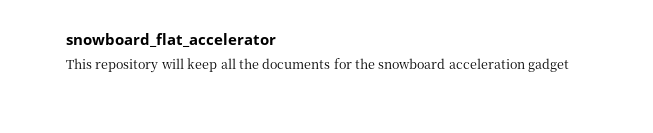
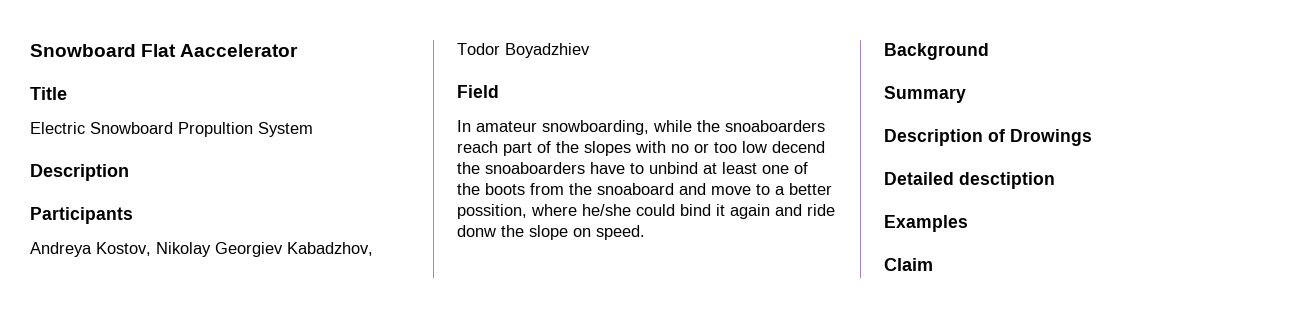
- snowboard_flat_accelerator
- This repository will keep all the documents for the snowboard acceleration gadget
+ Snowboard Flat Aaccelerator
+ Title
+ Electric Snowboard Propultion System
+ Description
+ Participants
+ Andreya Kostov, Nikolay Georgiev Kabadzhov, Todor Boyadzhiev
+ Field
+ In amateur snowboarding, while the snoaboarders reach part of the slopes with no or too low decend the snoaboarders have to unbind at least one of the boots from the snoaboard and move to a better possition, where he/she could bind it again and ride donw the slope on speed.
+ Background
+ Summary
+ Description of Drowings
+ Detailed desctiption
+ Examples
+ Claim

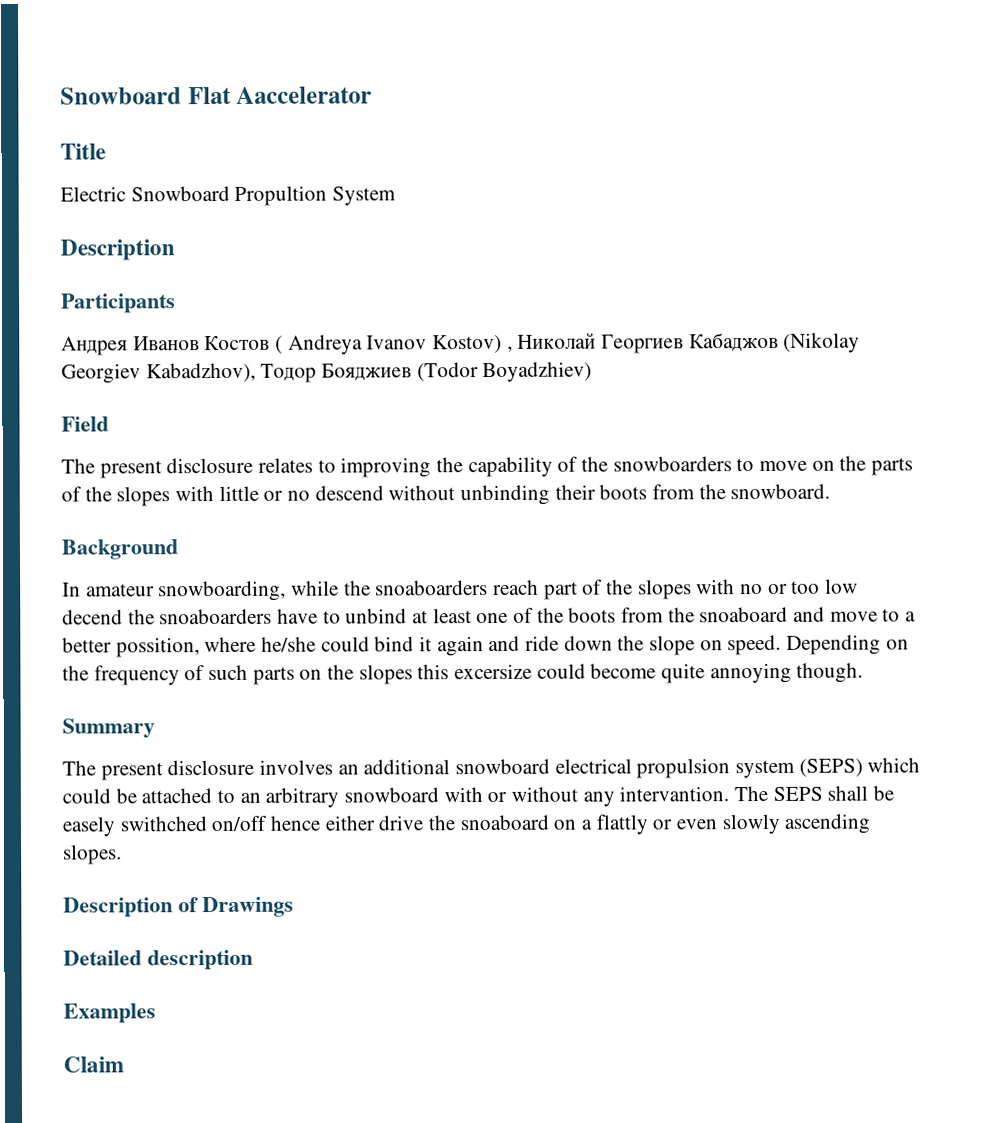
- Andreya Kostov, Nikolay Georgiev Kabadzhov, Todor Boyadzhiev
+ Андрея Иванов Костов ( Andreya Ivanov Kostov) , Николай Георгиев Кабаджов (Nikolay Georgiev Kabadzhov), Тодор Бояджиев (Todor Boyadzhiev)
  Field
+ The present disclosure relates to improving the capability of the snowboarders to move on the parts of the slopes with little or no descend without unbinding their boots from the snowboard.
+ Background
- In amateur snowboarding, while the snoaboarders reach part of the slopes with no or too low decend the snoaboarders have to unbind at least one of the boots from the snoaboard and move to a better possition, where he/she could bind it again and ride donw the slope on speed.
- Background
+ In amateur snowboarding, while the snoaboarders reach part of the slopes with no or too low decend the snoaboarders have to unbind at least one of the boots from the snoaboard and move to a better possition, where he/she could bind it again and ride down the slope on speed. Depending on the frequency of such parts on the slopes this excersize could become quite annoying though.
  Summary
+ The present disclosure involves an additional snowboard electrical propulsion system (SEPS) which could be attached to an arbitrary snowboard with or without any intervantion. The SEPS shall be easely swithched on/off hence either drive the snoaboard on a flattly or even slowly ascending slopes.
- Description of Drowings
+ Description of Drawings
- Detailed desctiption
+ Detailed description

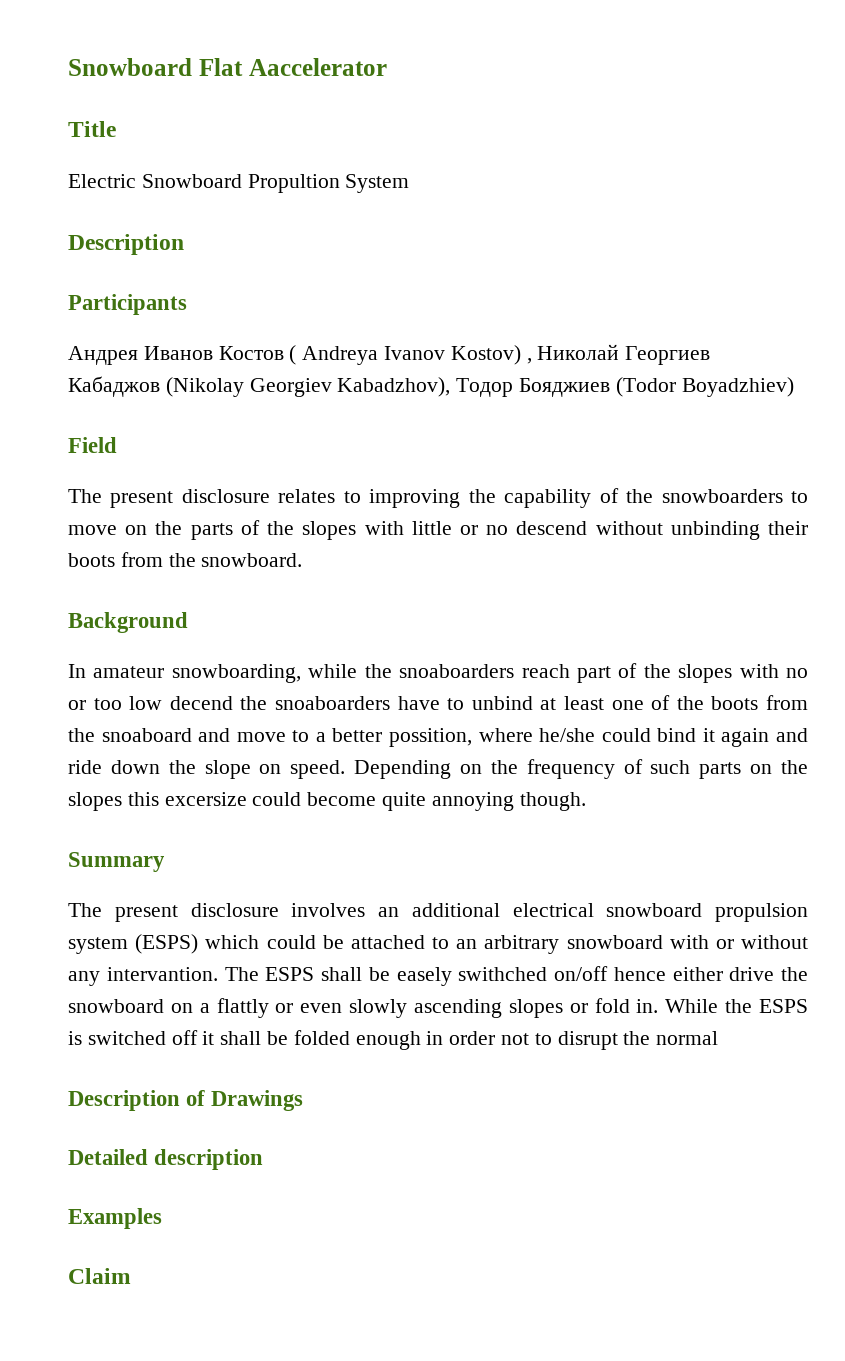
- The present disclosure involves an additional snowboard electrical propulsion system (SEPS) which could be attached to an arbitrary snowboard with or without any intervantion.
+ The present disclosure involves an additional electrical snowboard propulsion system (ESPS) which could be attached to an arbitrary snowboard with or without any intervantion.
- The SEPS shall be easely swithched on/off hence either drive the snoaboard on a flattly or even slowly ascending slopes.
+ The ESPS shall be easely swithched on/off hence either drive the snowboard on a flattly or even slowly ascending slopes or fold in. While the ESPS is switched off it shall be folded enough in order not to disrupt the normal

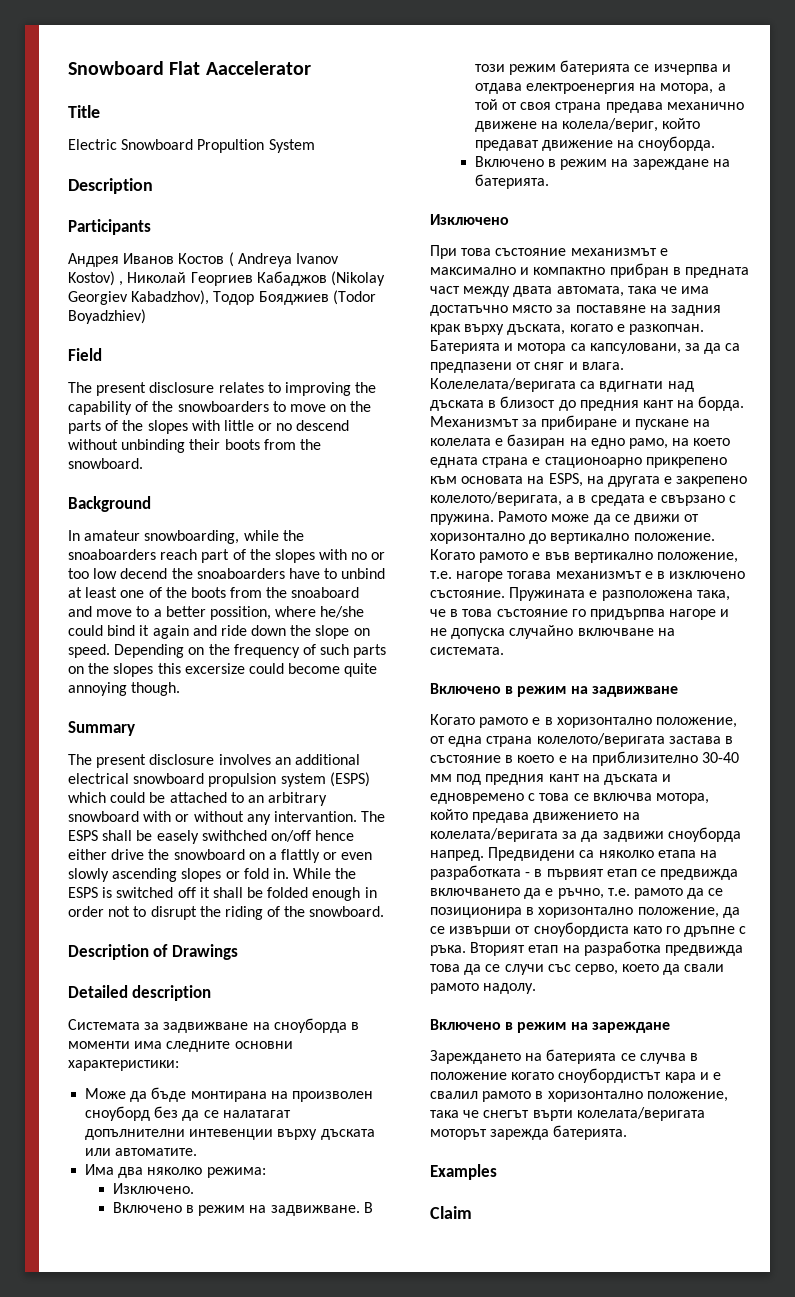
- While the ESPS is switched off it shall be folded enough in order not to disrupt the normal
+ While the ESPS is switched off it shall be folded enough in order not to disrupt the riding of the snowboard.
+ Системата за задвижване на сноуборда в моменти има следните основни характеристики:
+ Може да бъде монтирана на произволен сноуборд без да се налатагат допълнителни интевенции върху дъската или автоматите.
+ Има два няколко режима:
+ Изключено.
+ Включено в режим на задвижване. В този режим батерията се изчерпва и отдава електроенергия на мотора, а той от своя страна предава механично движене на колела/вериг, който предават движение на сноуборда.
+ Включено в режим на зареждане на батерията.
+ Изключено
+ При това състояние механизмът е максимално и компактно прибран в предната част между двата автомата, така че има достатъчно място за поставяне на задния крак върху дъската, когато е разкопчан. Батерията и мотора са капсуловани, за да са предпазени от сняг и влага. Колелелата/веригата са вдигнати над дъската в близост до предния кант на борда. Механизмът за прибиране и пускане на колелата е базиран на едно рамо, на което едната страна е стационоарно прикрепено към основата на ESPS, на другата е закрепено колелото/веригата, а в средата е свързано с пружина. Рамото може да се движи от хоризонтално до вертикално положение. Когато рамото е във вертикално положение, т.е. нагоре тогава механизмът е в изключено състояние. Пружината е разположена така, че в това състояние го придърпва нагоре и не допуска случайно включване на системата.
+ Включено в режим на задвижване
+ Когато рамото е в хоризонтално положение, от една страна колелото/веригата застава в състояние в което е на приблизително 30-40 мм под предния кант на дъската и едновремено с това се включва мотора, който предава движението на колелата/веригата за да задвижи сноуборда напред. Предвидени са няколко етапа на разработката - в първият етап се предвижда включването да е ръчно, т.е. рамото да се позиционира в хоризонтално положение, да се извърши от сноубордиста като го дръпне с ръка. Вторият етап на разработка предвижда това да се случи със серво, което да свали рамото надолу.
+ Включено в режим на зареждане
+ Зареждането на батерията се случва в положение когато сноубордистът кара и е свалил рамото в хоризонтално положение, така че снегът върти колелата/веригата моторът зарежда батерията.

